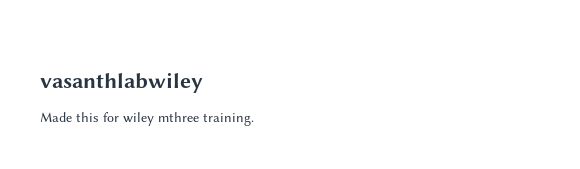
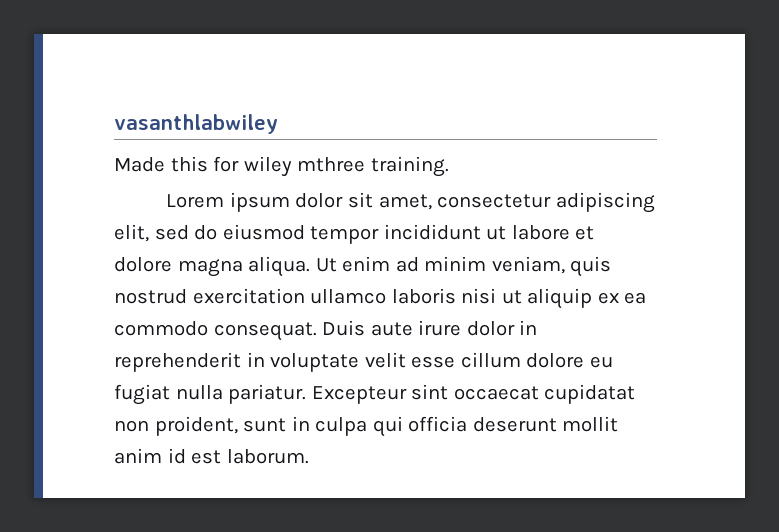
+ Lorem ipsum dolor sit amet, consectetur adipiscing elit, sed do eiusmod tempor incididunt ut labore et dolore magna aliqua. Ut enim ad minim veniam, quis nostrud exercitation ullamco laboris nisi ut aliquip ex ea commodo consequat. Duis aute irure dolor in reprehenderit in voluptate velit esse cillum dolore eu fugiat nulla pariatur. Excepteur sint occaecat cupidatat non proident, sunt in culpa qui officia deserunt mollit anim id est laborum.

